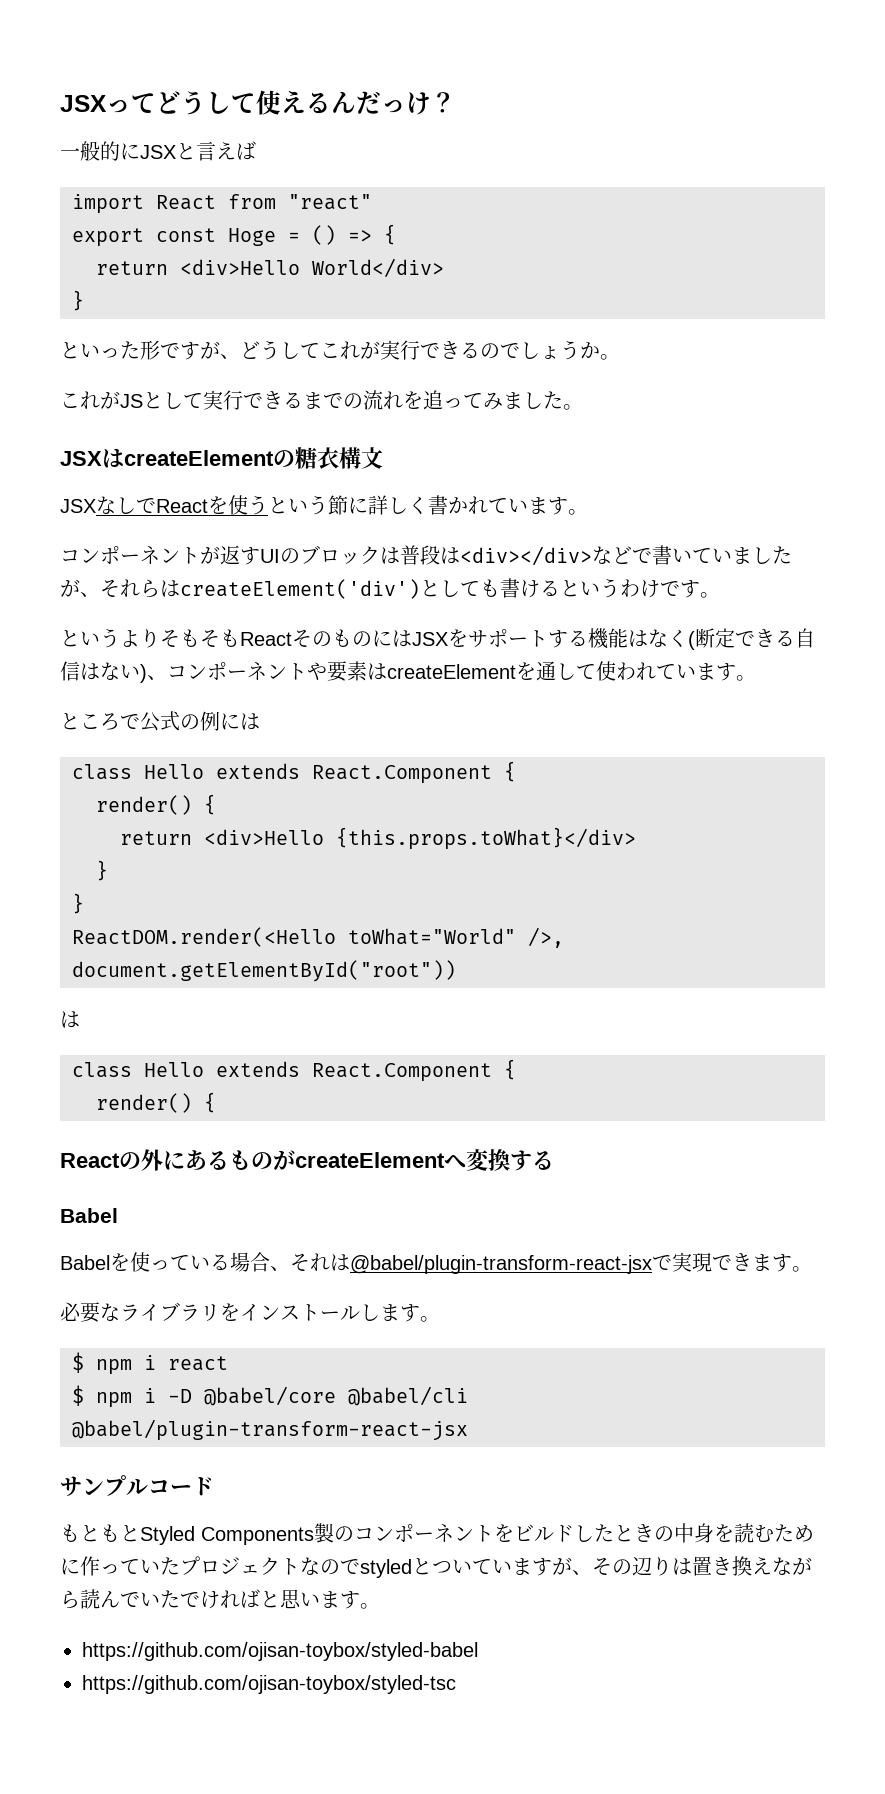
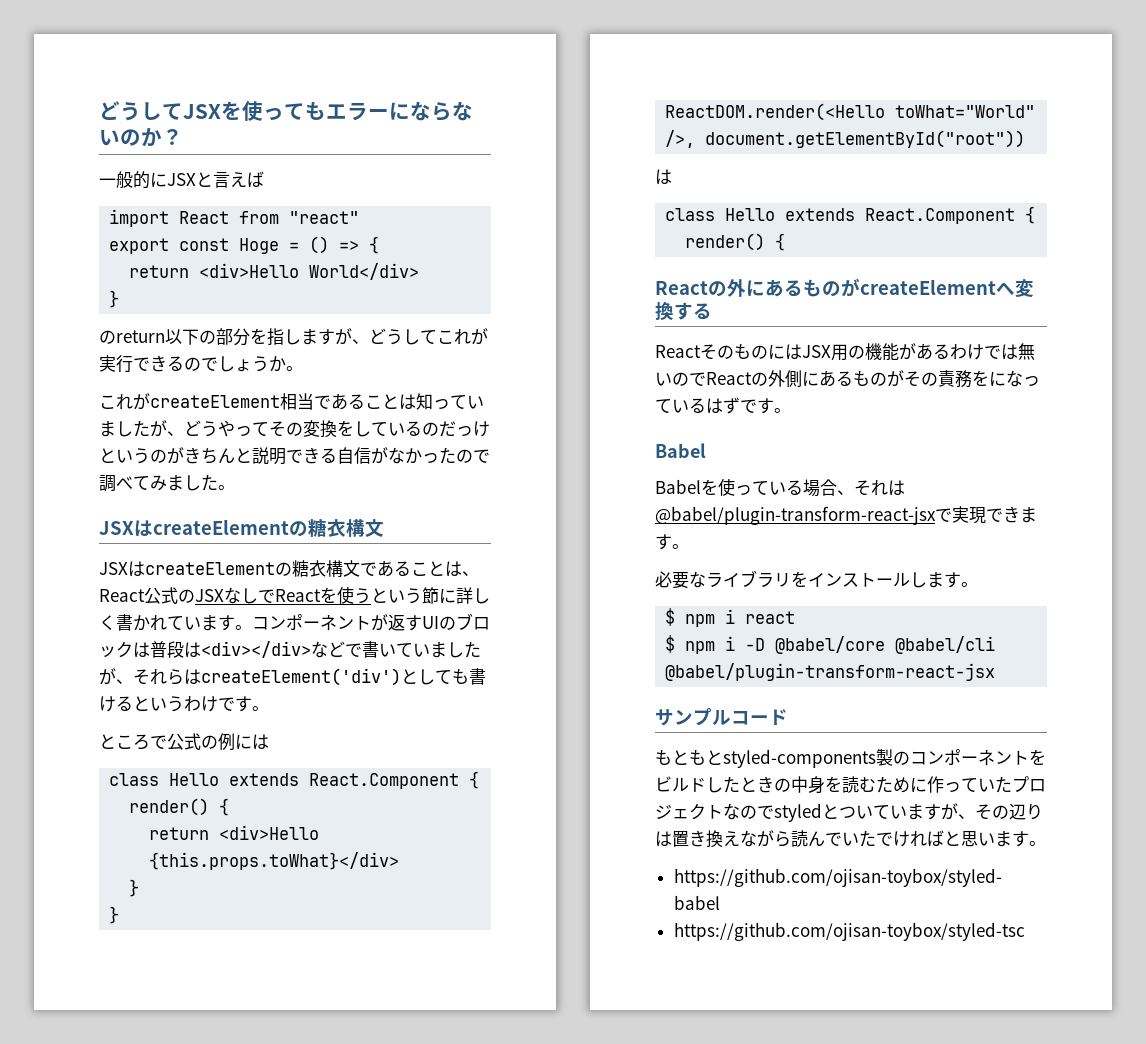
- JSXってどうして使えるんだっけ？
+ どうしてJSXを使ってもエラーにならないのか？
- といった形ですが、どうしてこれが実行できるのでしょうか。
+ のreturn以下の部分を指しますが、どうしてこれが実行できるのでしょうか。
- これがJSとして実行できるまでの流れを追ってみました。
+ これがcreateElement相当であることは知っていましたが、どうやってその変換をしているのだっけというのがきちんと説明できる自信がなかったので調べてみました。
- JSXなしでReactを使うという節に詳しく書かれています。
- コンポーネントが返すUIのブロックは普段は<div></div>などで書いていましたが、それらはcreateElement('div')としても書けるというわけです。
+ JSXはcreateElementの糖衣構文であることは、React公式のJSXなしでReactを使うという節に詳しく書かれています。コンポーネントが返すUIのブロックは普段は<div></div>などで書いていましたが、それらはcreateElement('div')としても書けるというわけです。
- というよりそもそもReactそのものにはJSXをサポートする機能はなく(断定できる自信はない)、コンポーネントや要素はcreateElementを通して使われています。
+ ReactそのものにはJSX用の機能があるわけでは無いのでReactの外側にあるものがその責務をになっているはずです。
- もともとStyled Components製のコンポーネントをビルドしたときの中身を読むために作っていたプロジェクトなのでstyledとついていますが、その辺りは置き換えながら読んでいたでければと思います。
+ もともとstyled-components製のコンポーネントをビルドしたときの中身を読むために作っていたプロジェクトなのでstyledとついていますが、その辺りは置き換えながら読んでいたでければと思います。

